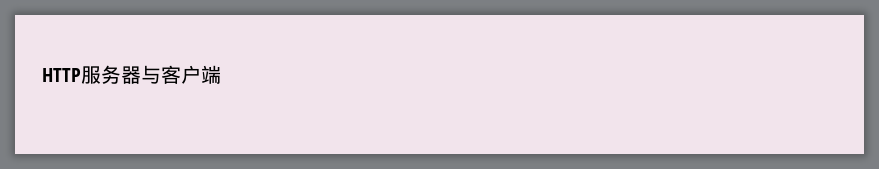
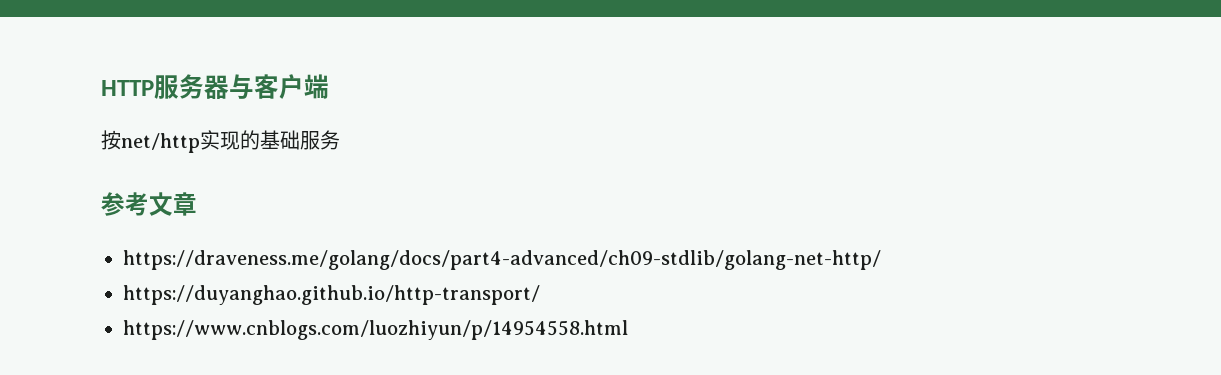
+ 按net/http实现的基础服务
+ 参考文章
+ https://draveness.me/golang/docs/part4-advanced/ch09-stdlib/golang-net-http/
+ https://duyanghao.github.io/http-transport/
+ https://www.cnblogs.com/luozhiyun/p/14954558.html

